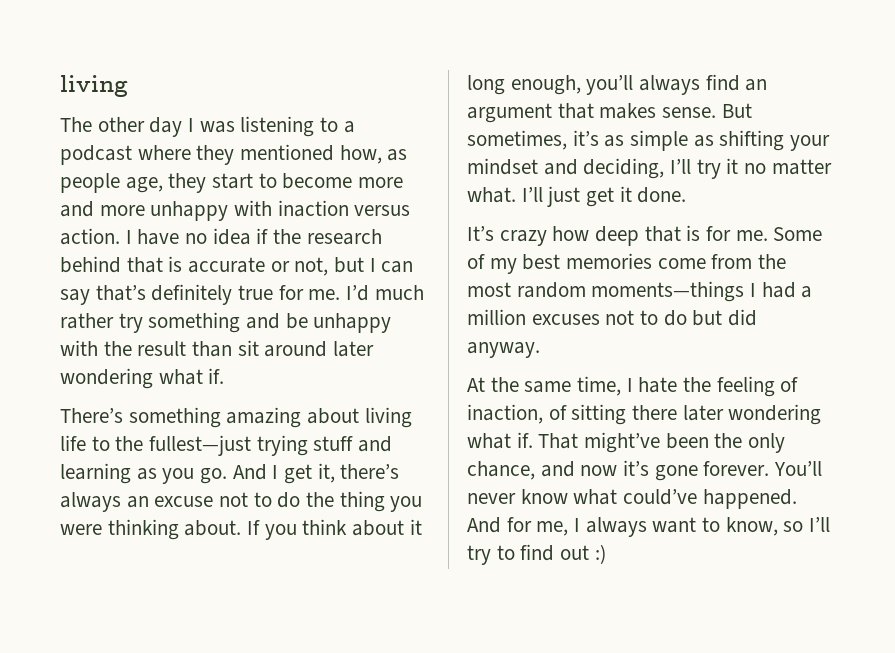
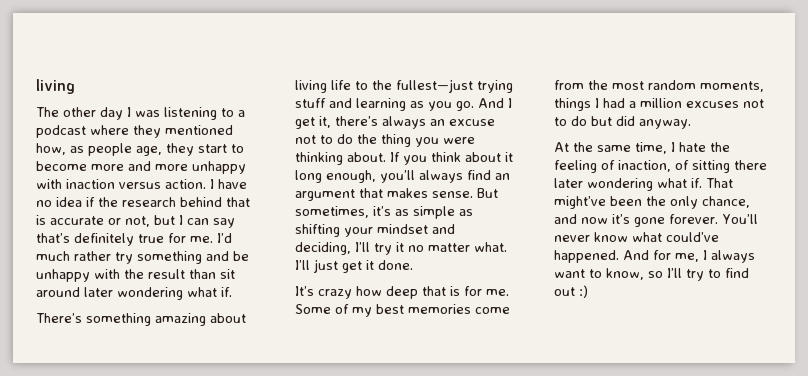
- Some of my best memories come from the most random moments—things I had a million excuses not to do but did anyway.
+ Some of my best memories come from the most random moments, things I had a million excuses not to do but did anyway.

